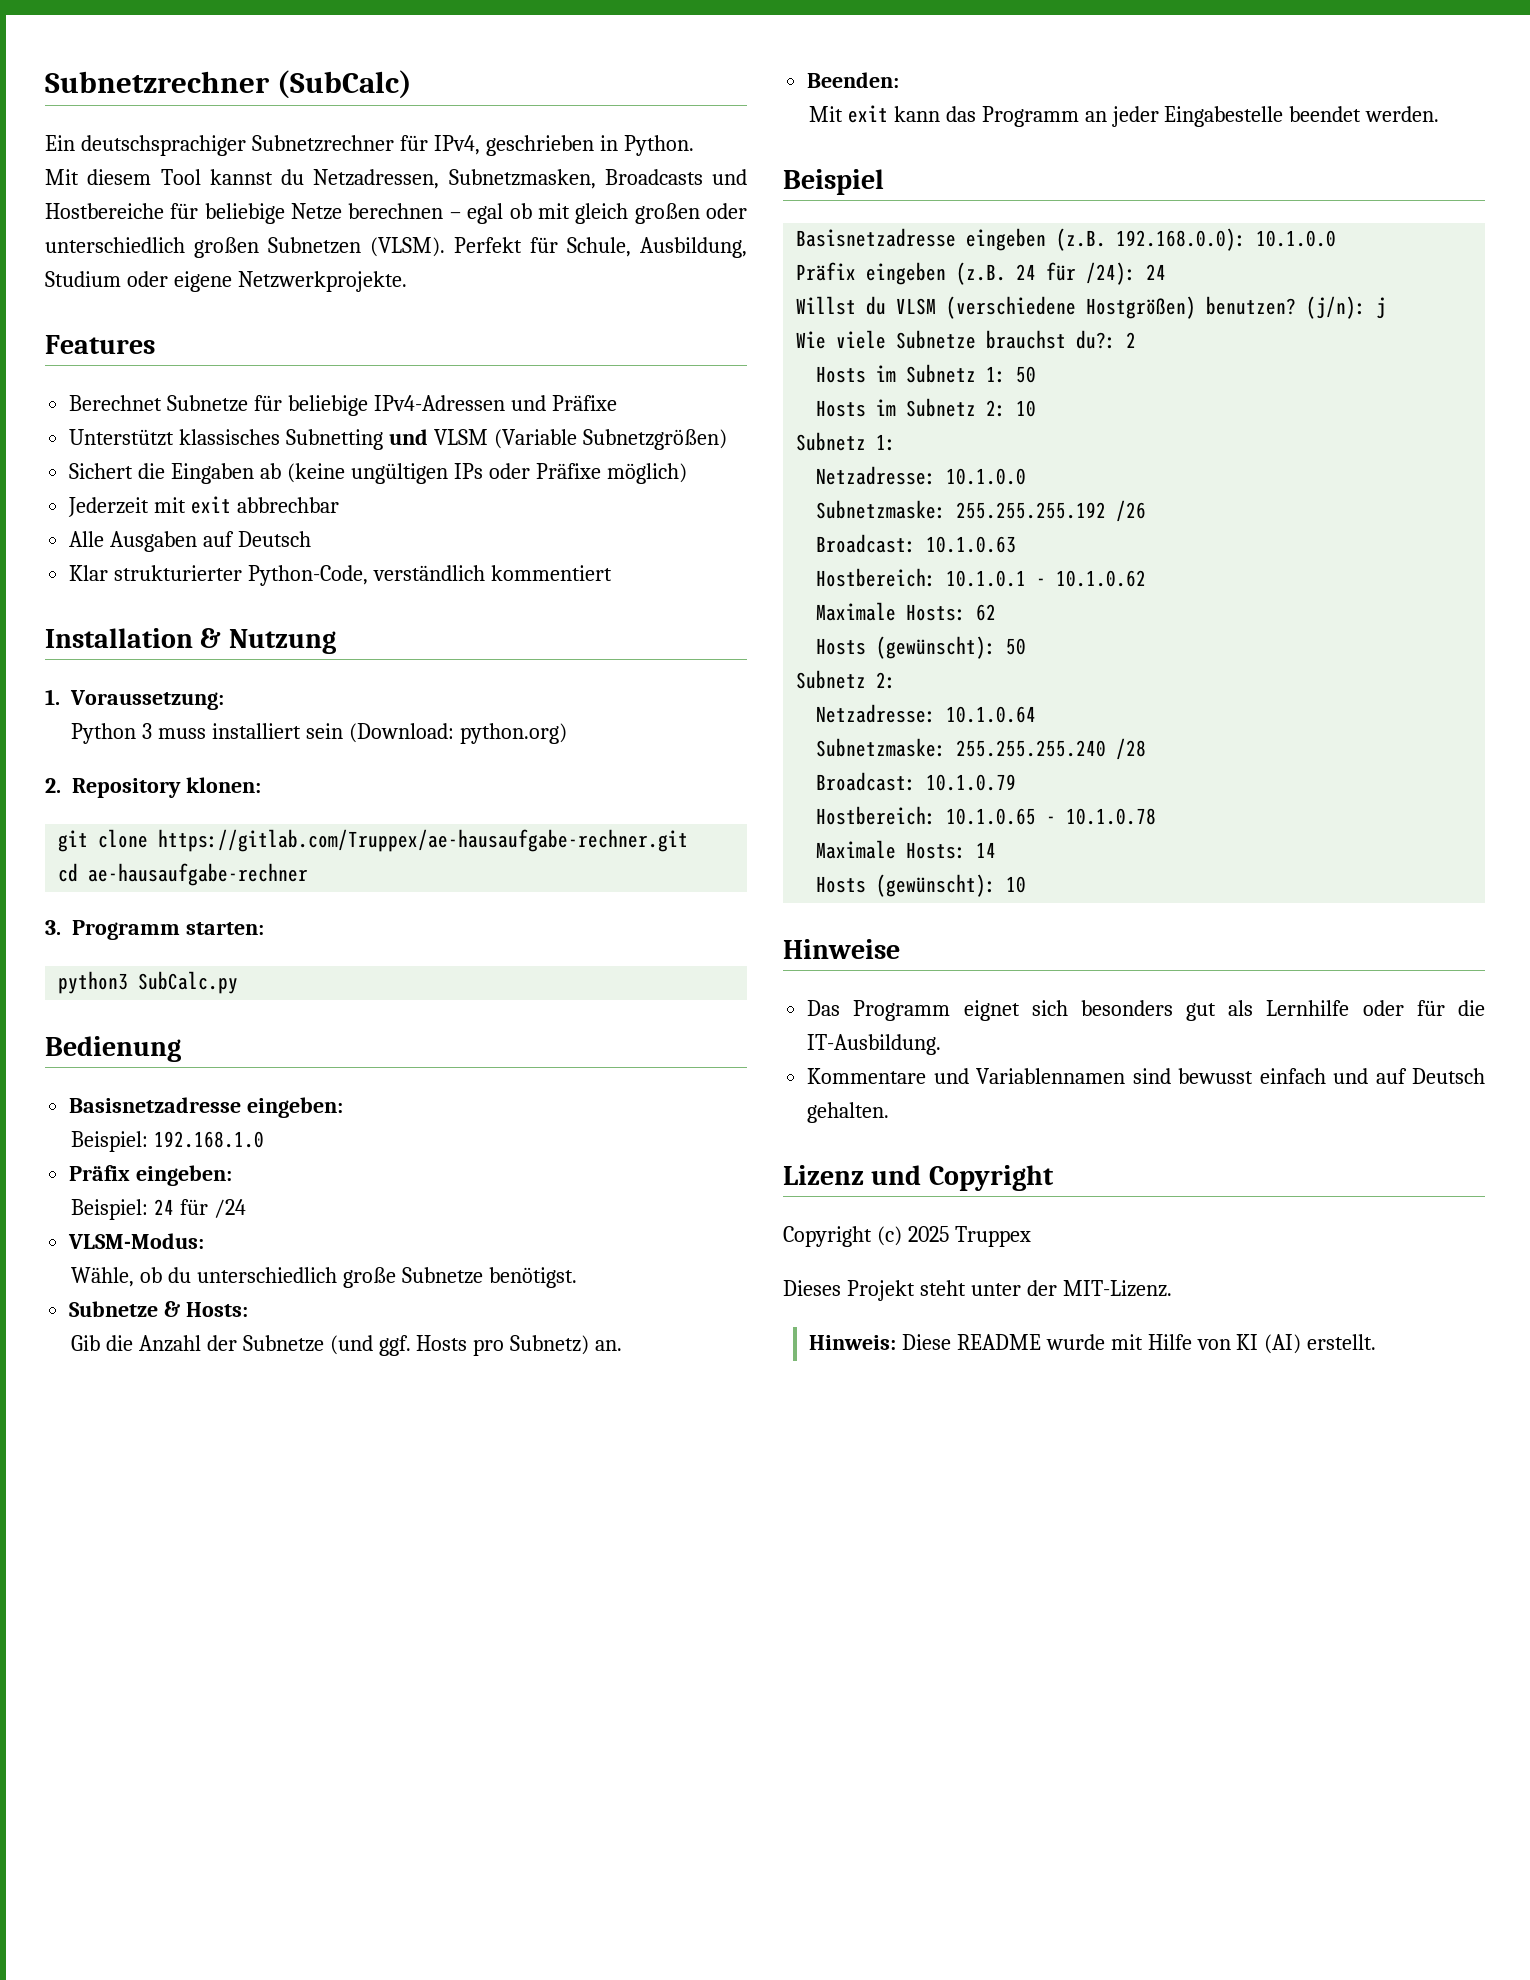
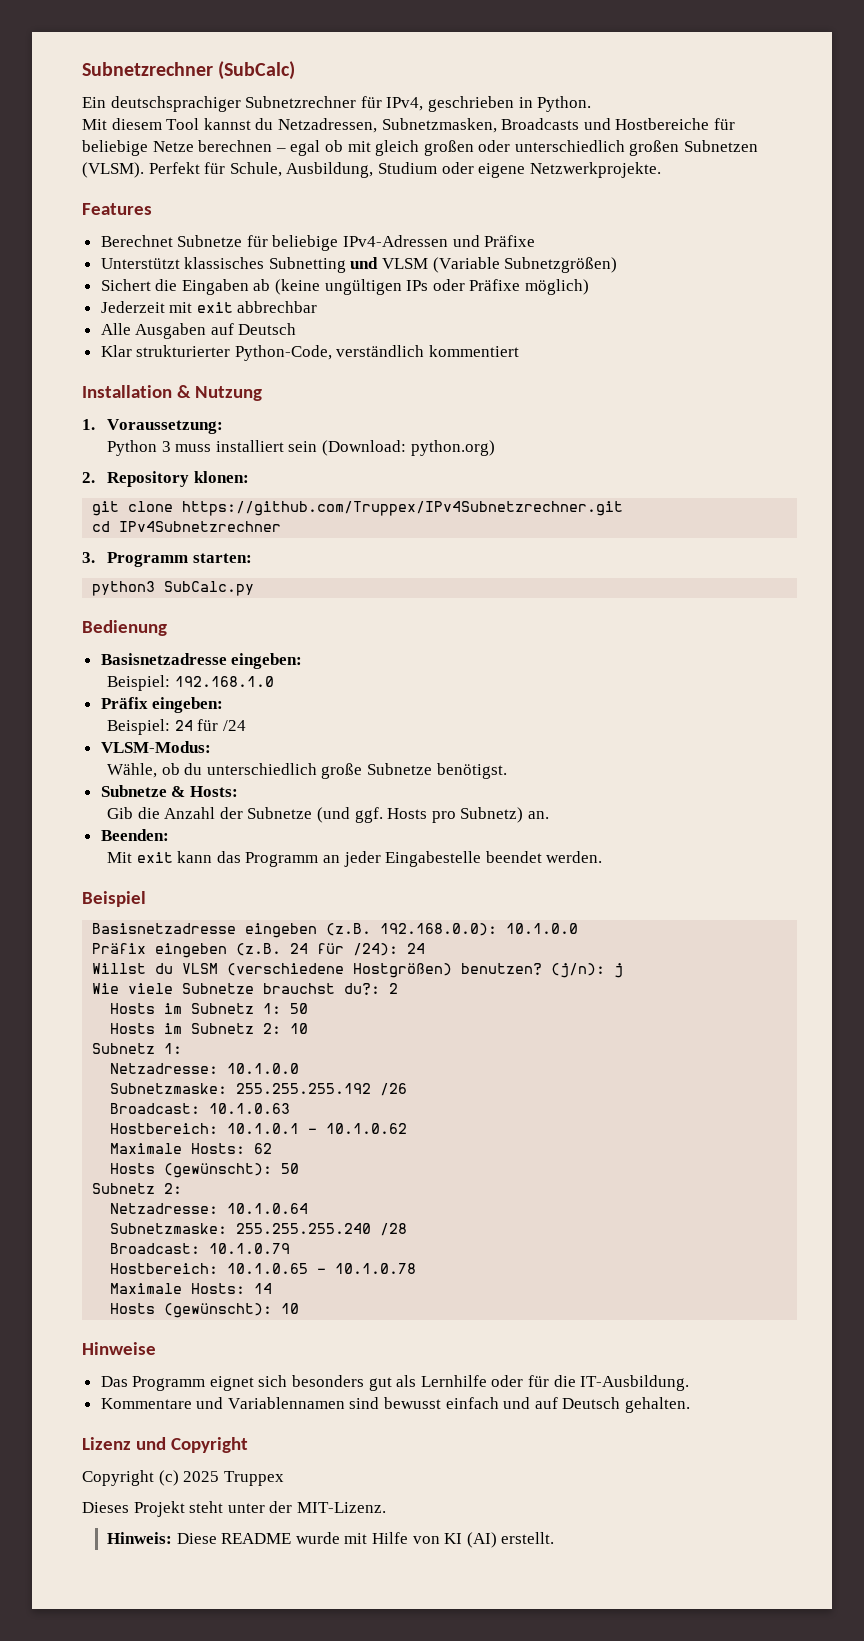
- git clone https://gitlab.com/Truppex/ae-hausaufgabe-rechner.git
+ git clone https://github.com/Truppex/IPv4Subnetzrechner.git
- cd ae-hausaufgabe-rechner
+ cd IPv4Subnetzrechner

